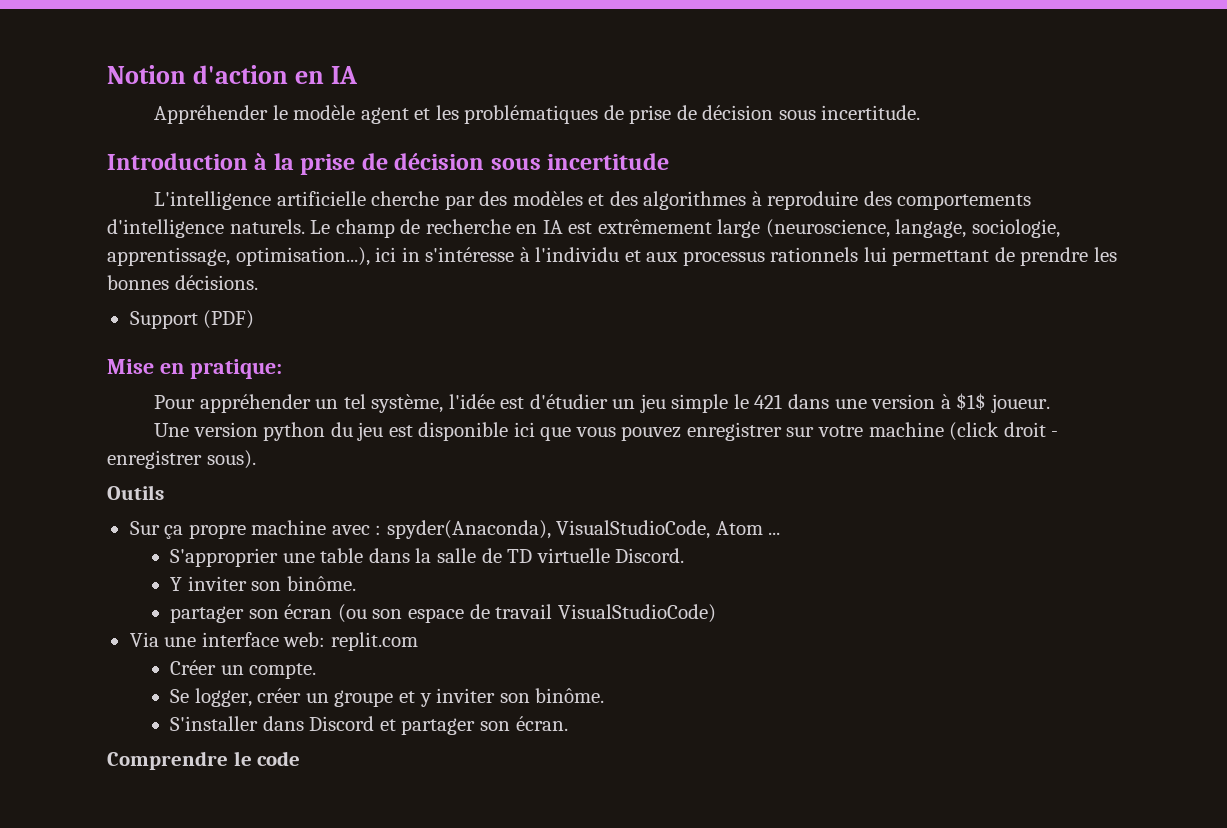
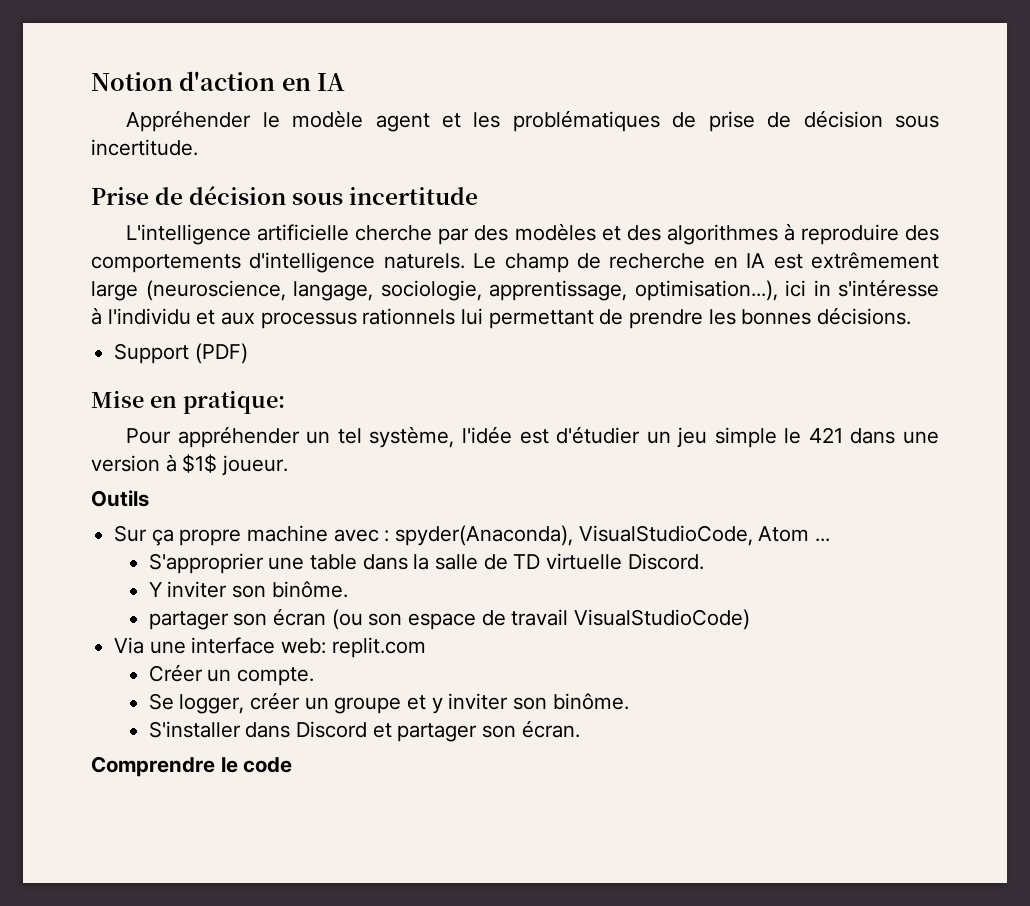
- Introduction à la prise de décision sous incertitude
+ Prise de décision sous incertitude
- Une version python du jeu est disponible ici que vous pouvez enregistrer sur votre machine (click droit - enregistrer sous).

